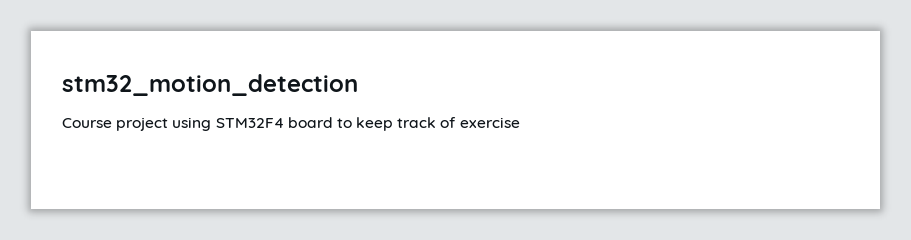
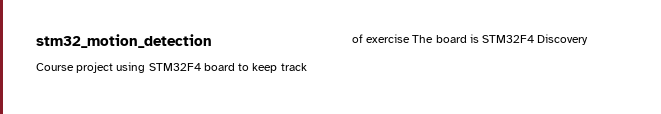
- Course project using STM32F4 board to keep track of exercise
+ Course project using STM32F4 board to keep track of exercise The board is STM32F4 Discovery

